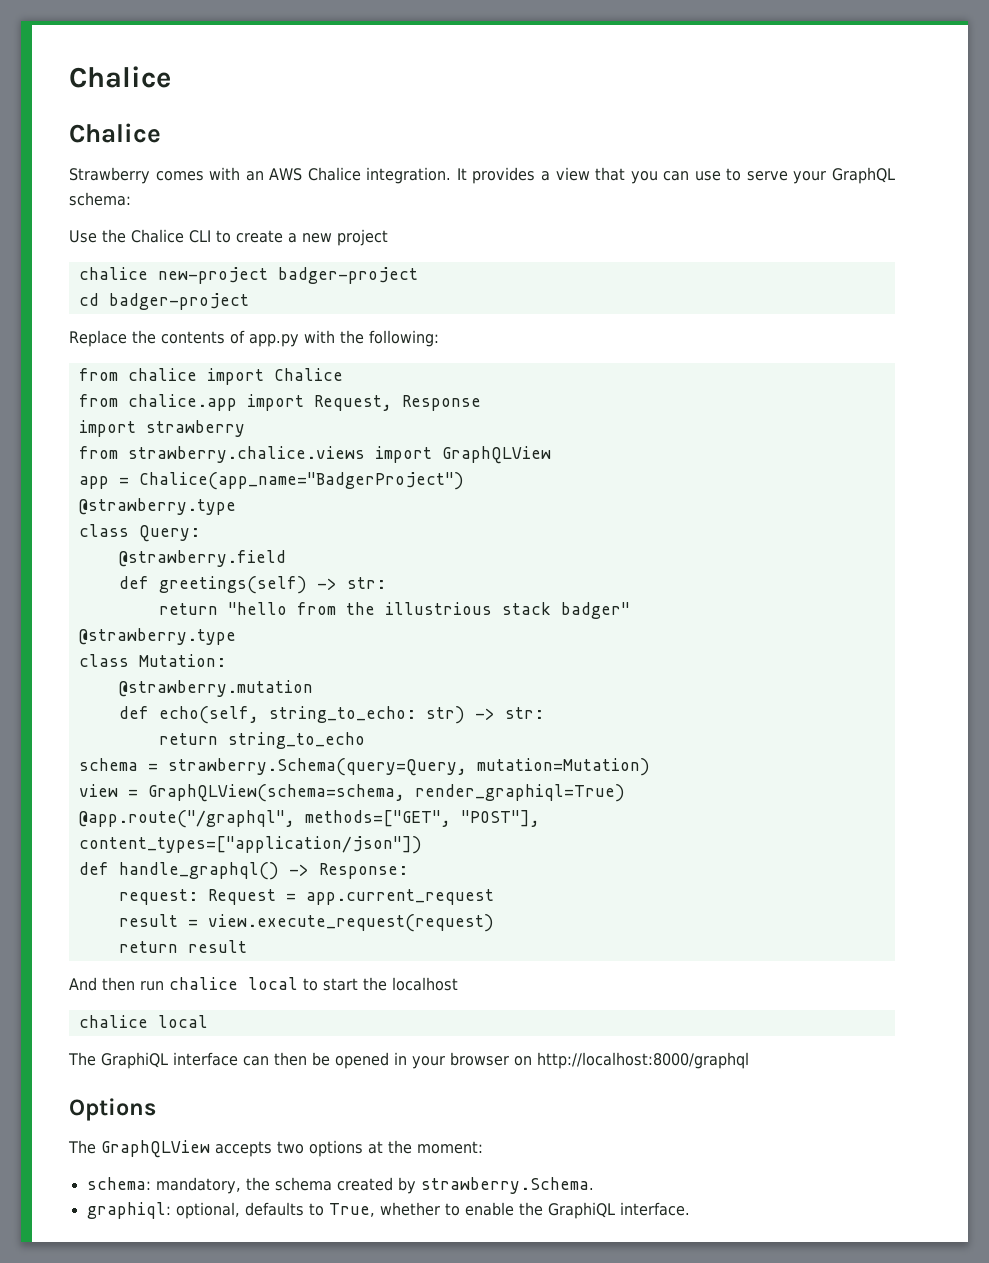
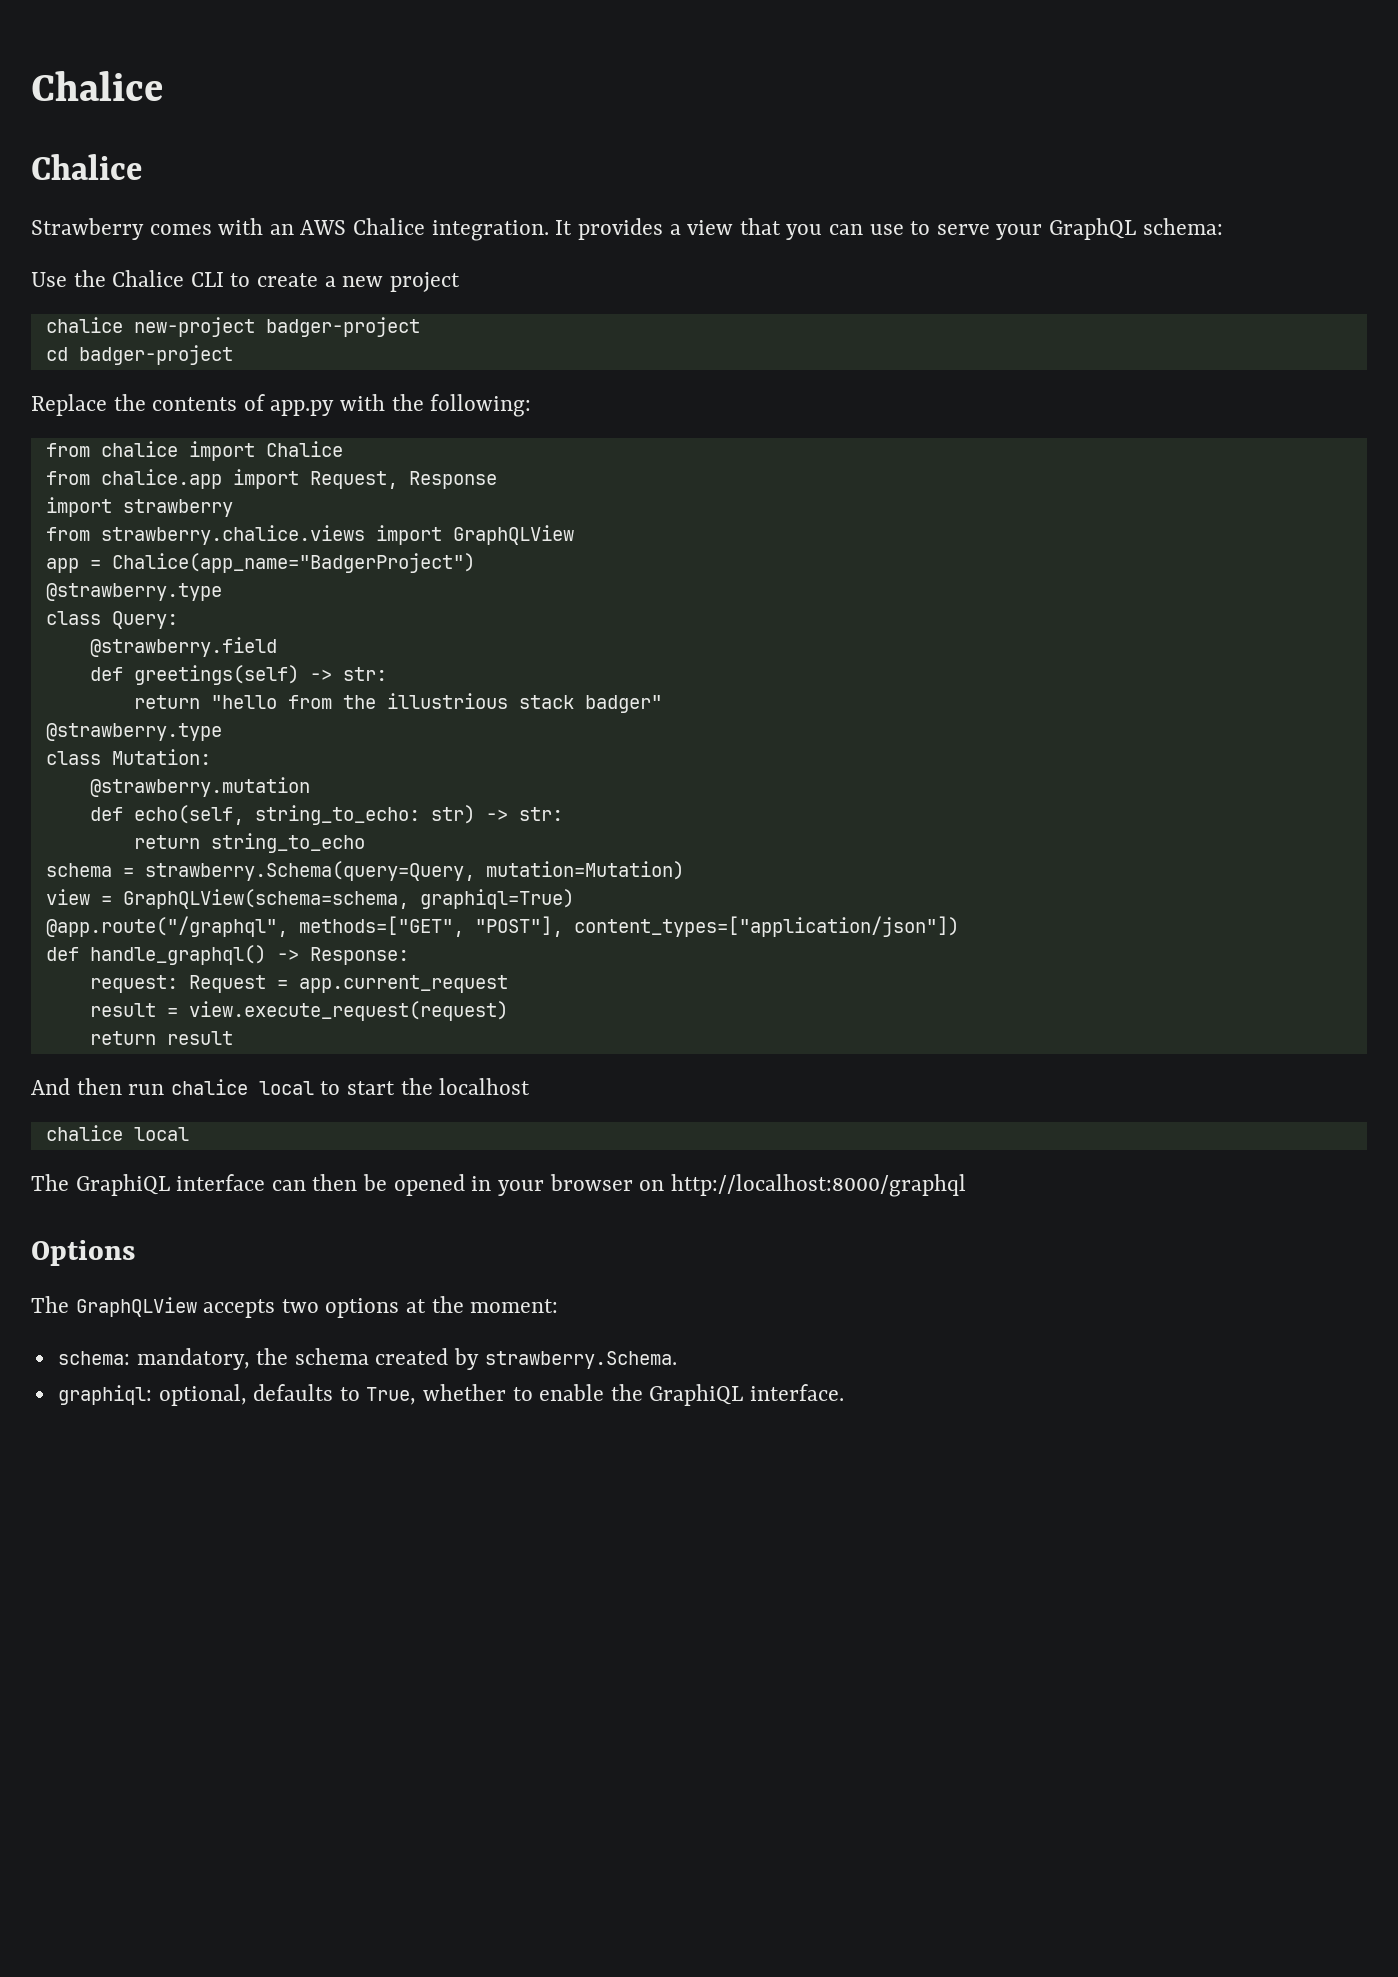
- view = GraphQLView(schema=schema, render_graphiql=True)
+ view = GraphQLView(schema=schema, graphiql=True)

